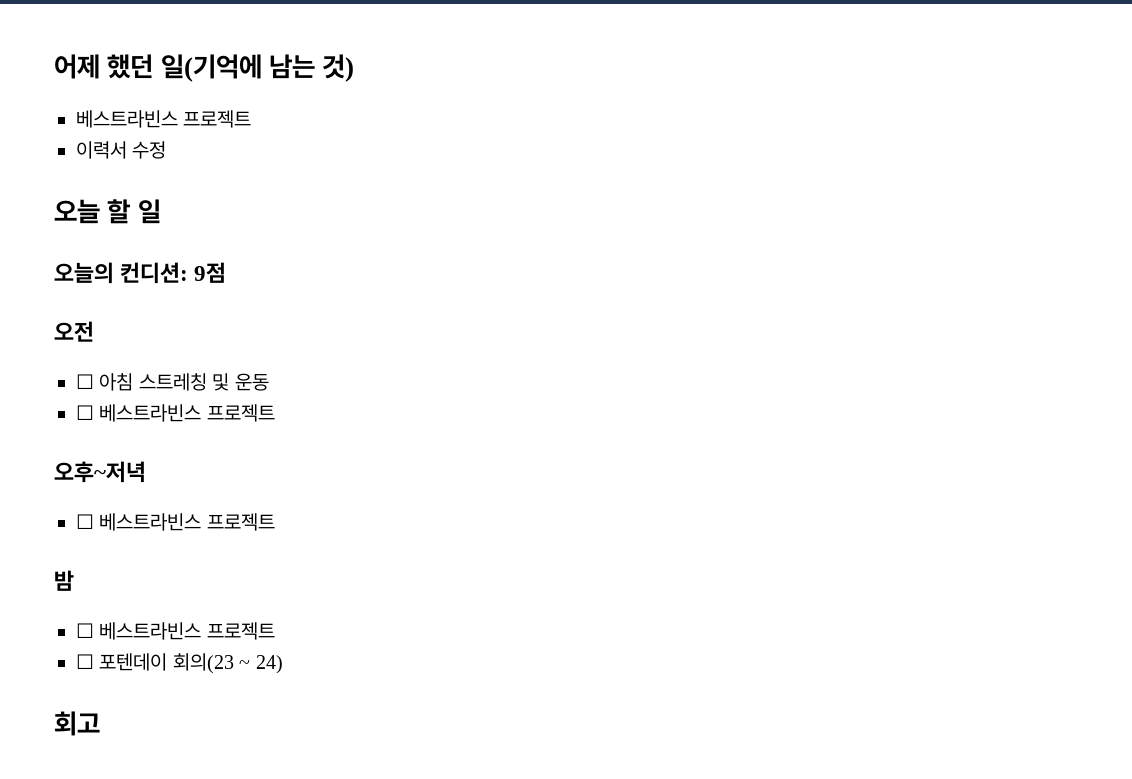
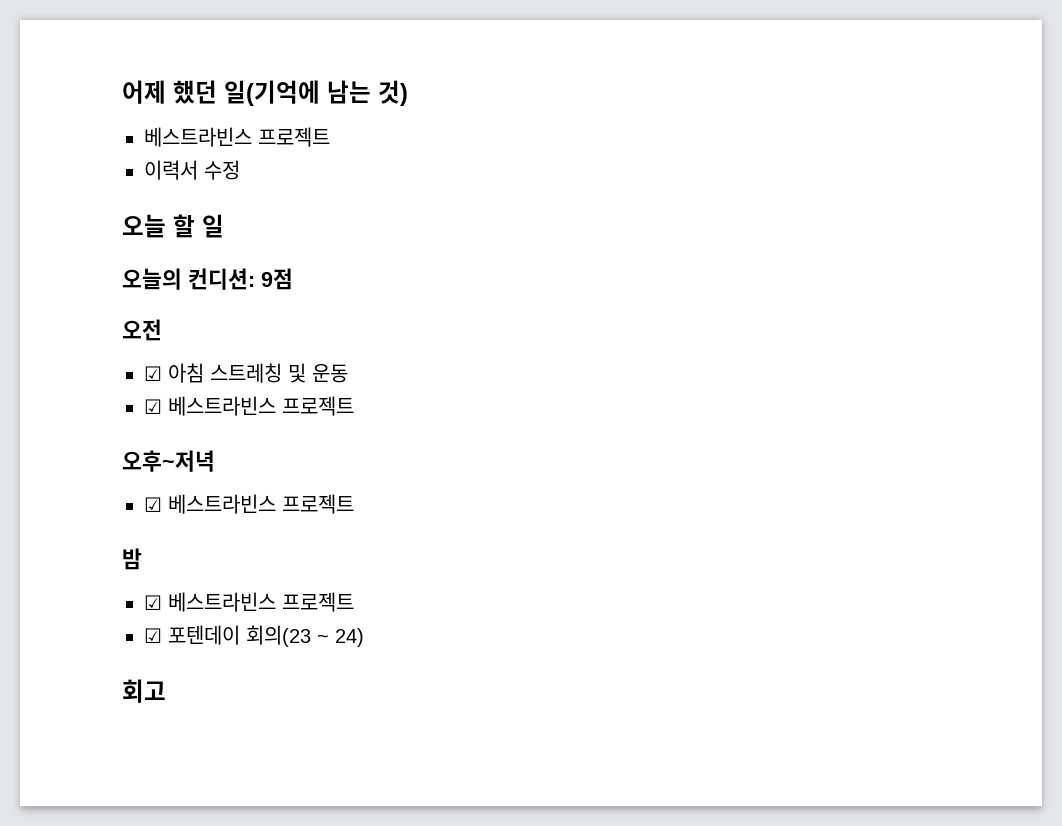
- ☐ 아침 스트레칭 및 운동
- ☐ 베스트라빈스 프로젝트
+ ☑ 아침 스트레칭 및 운동
+ ☑ 베스트라빈스 프로젝트
  오후~저녁
- ☐ 베스트라빈스 프로젝트
+ ☑ 베스트라빈스 프로젝트
  밤
- ☐ 베스트라빈스 프로젝트
- ☐ 포텐데이 회의(23 ~ 24)
+ ☑ 베스트라빈스 프로젝트
+ ☑ 포텐데이 회의(23 ~ 24)

